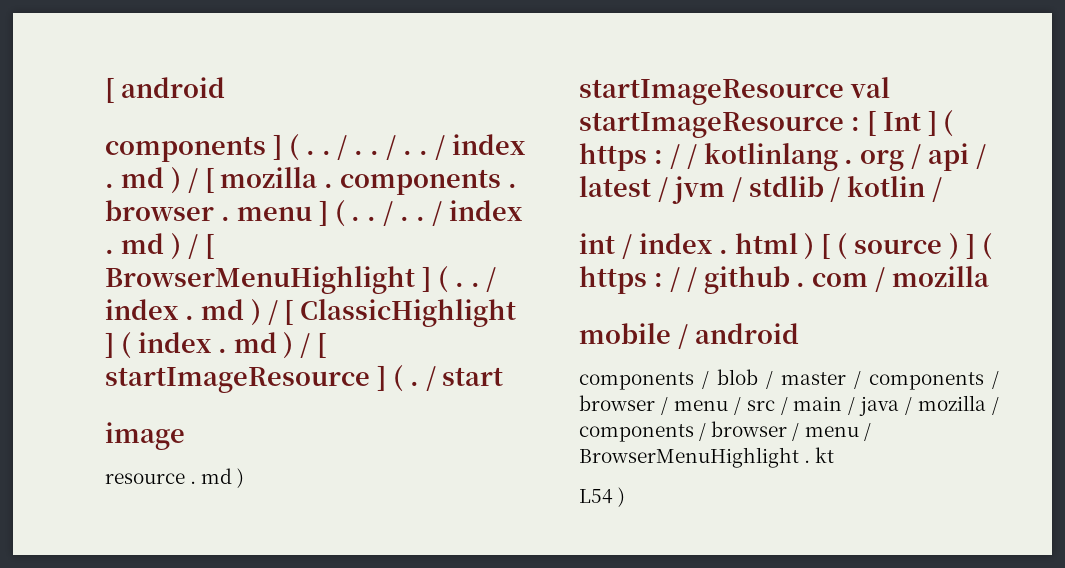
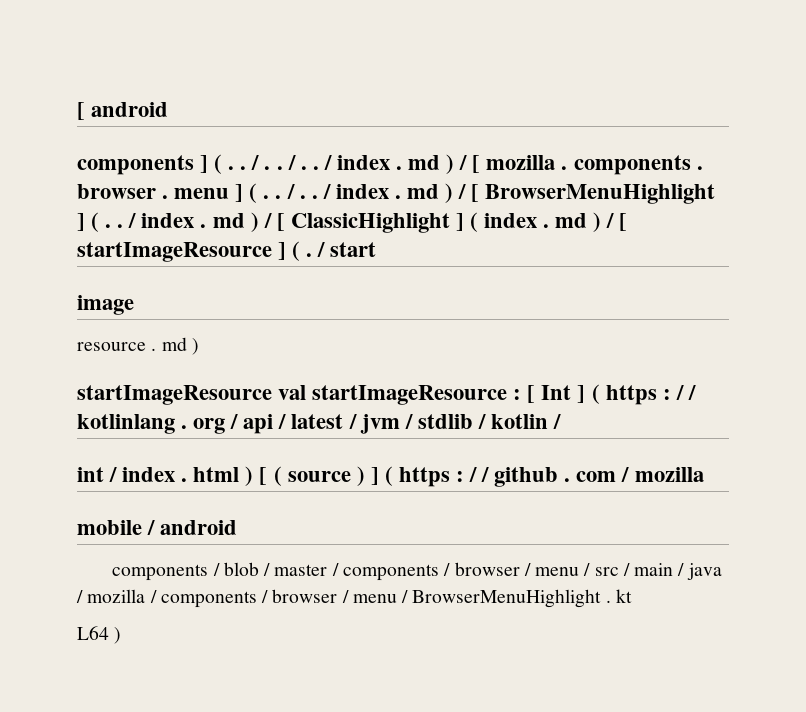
- L54 )
+ L64 )

